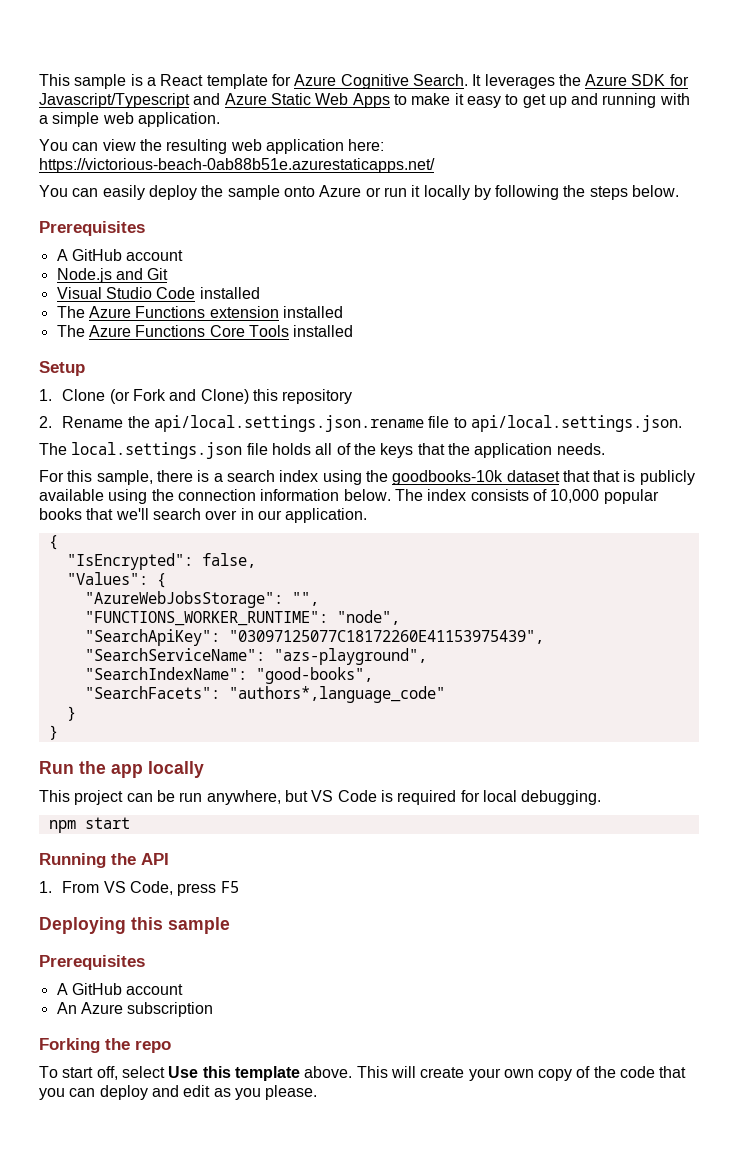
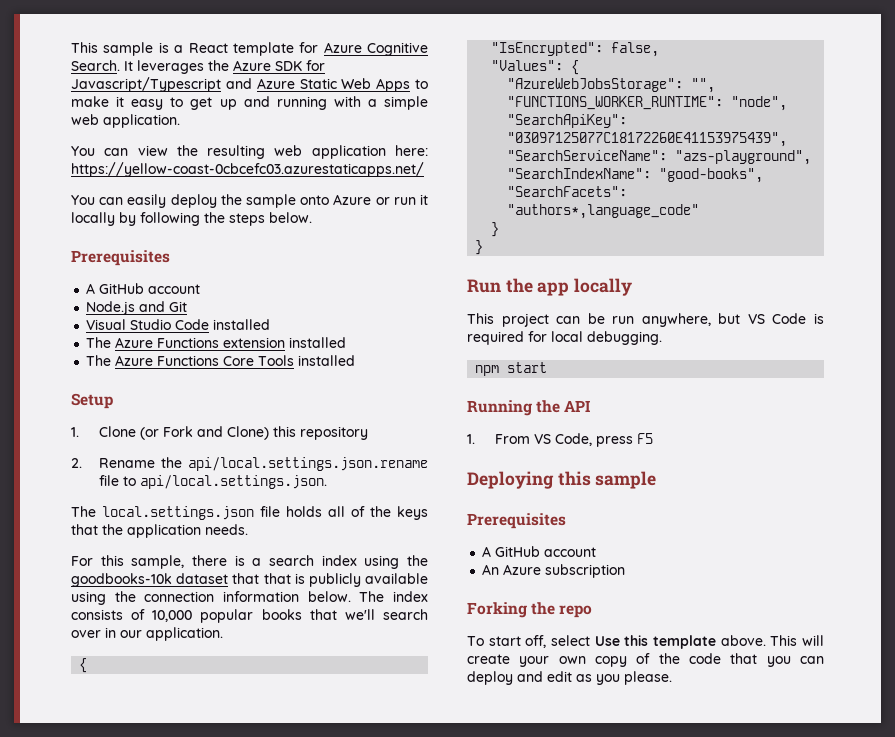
- You can view the resulting web application here: https://victorious-beach-0ab88b51e.azurestaticapps.net/
+ You can view the resulting web application here: https://yellow-coast-0cbcefc03.azurestaticapps.net/

